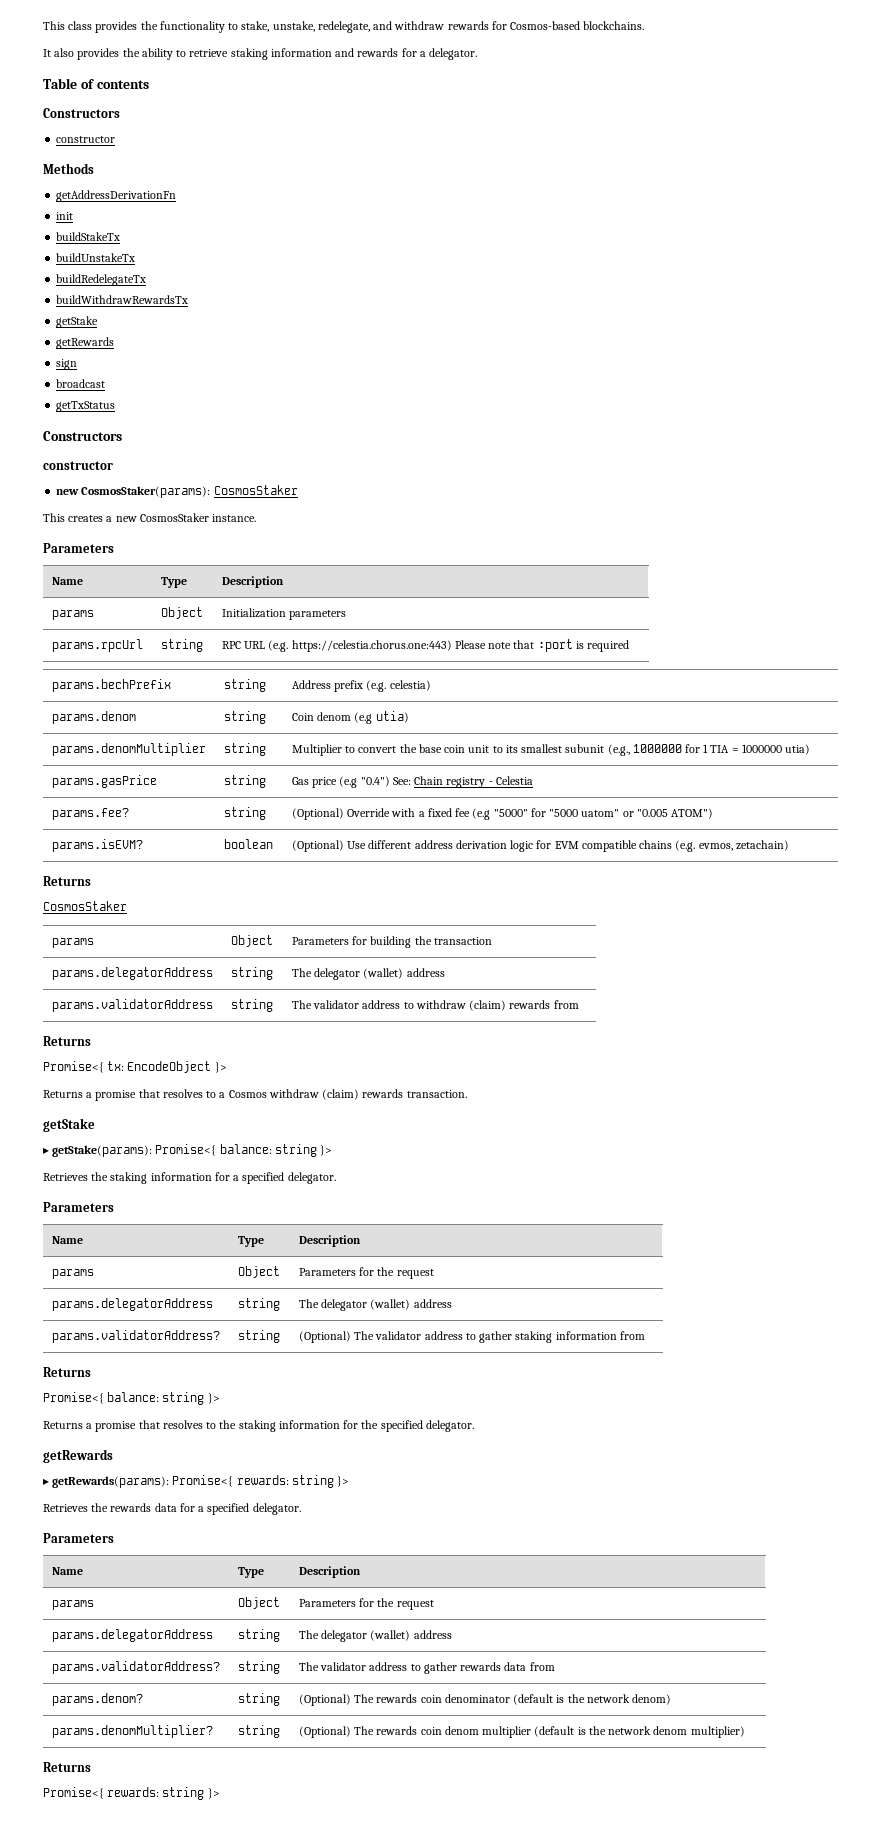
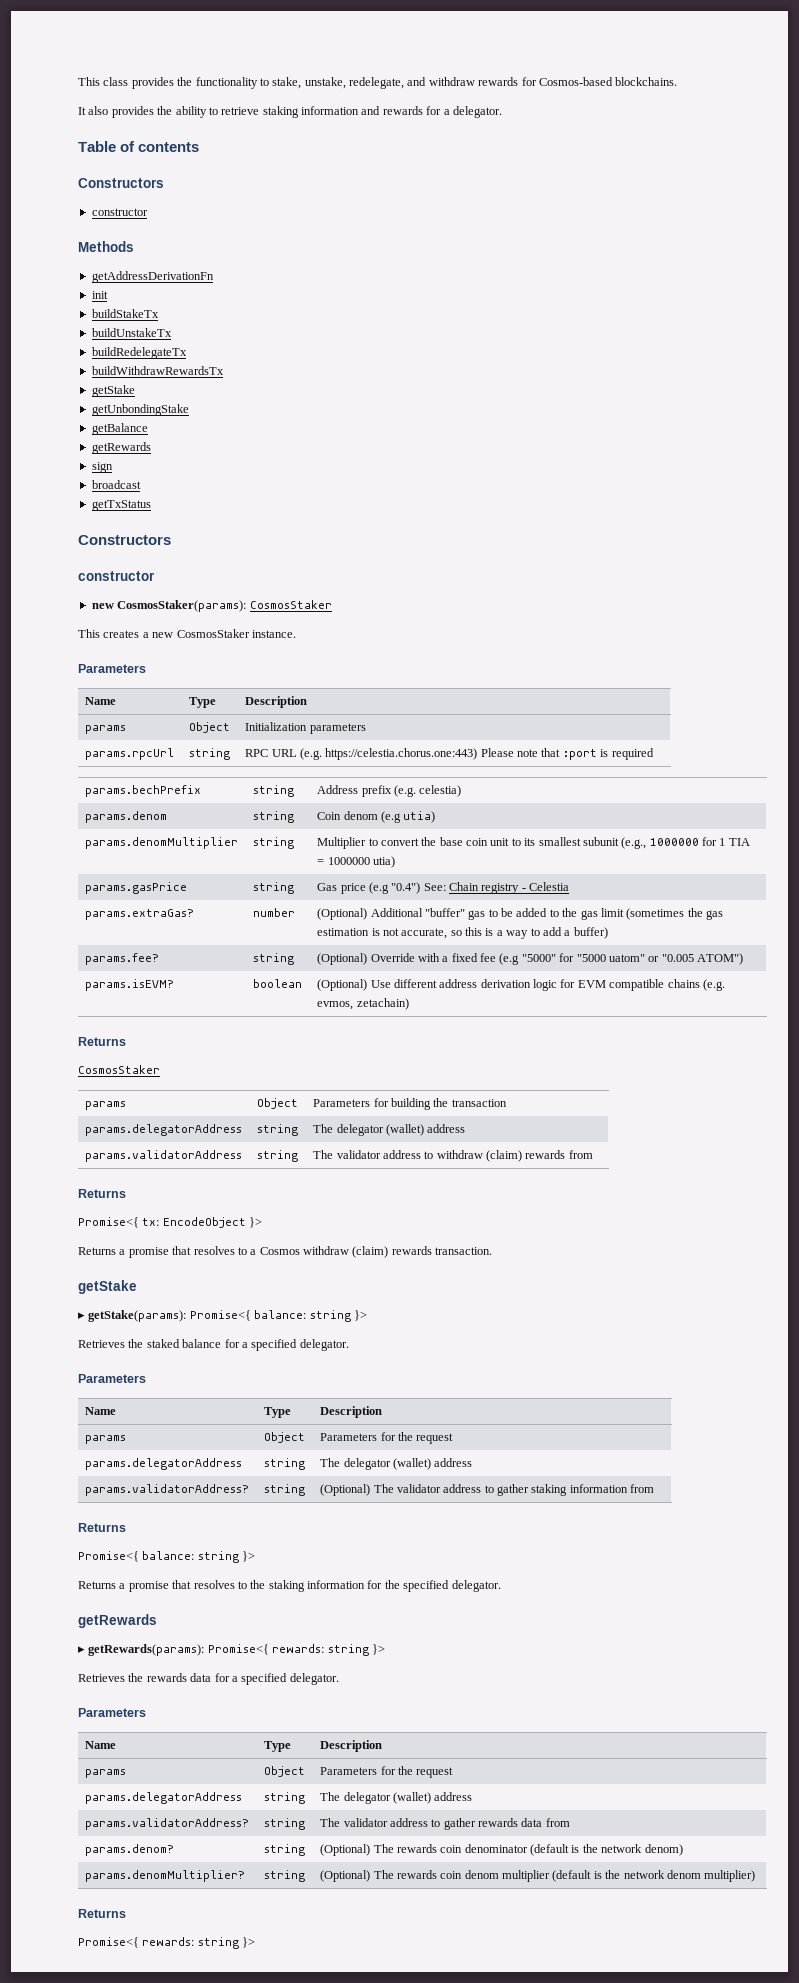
+ getUnbondingStake
+ getBalance
+ params.extraGas? | number | (Optional) Additional "buffer" gas to be added to the gas limit (sometimes the gas estimation is not accurate, so this is a way to add a buffer)
- Retrieves the staking information for a specified delegator.
+ Retrieves the staked balance for a specified delegator.

